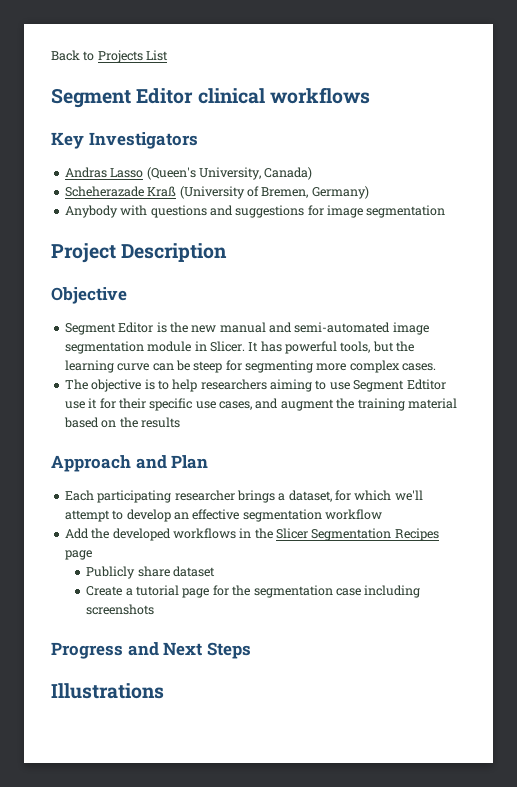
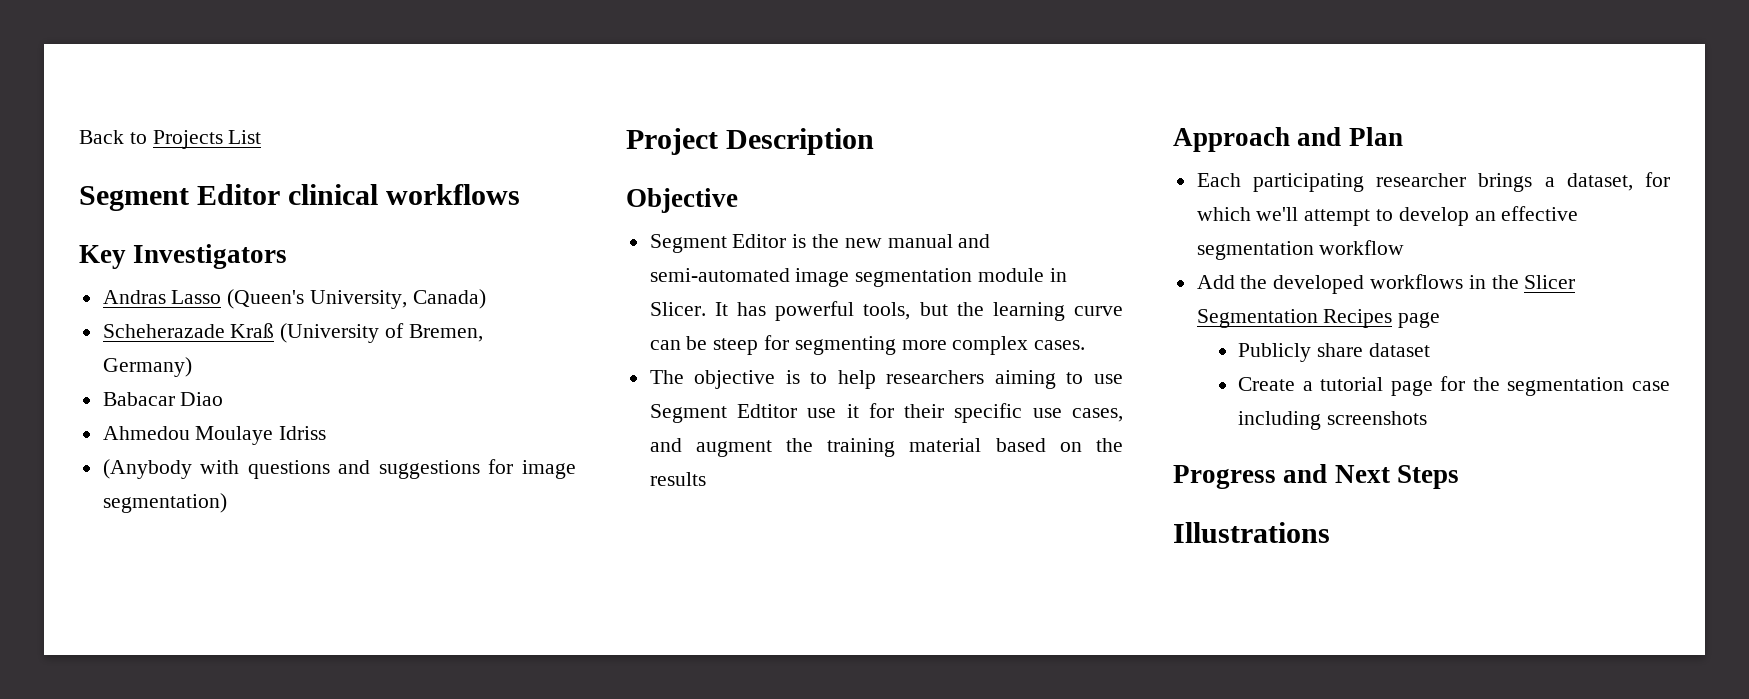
- Anybody with questions and suggestions for image segmentation
+ Babacar Diao
+ Ahmedou Moulaye Idriss
+ (Anybody with questions and suggestions for image segmentation)

